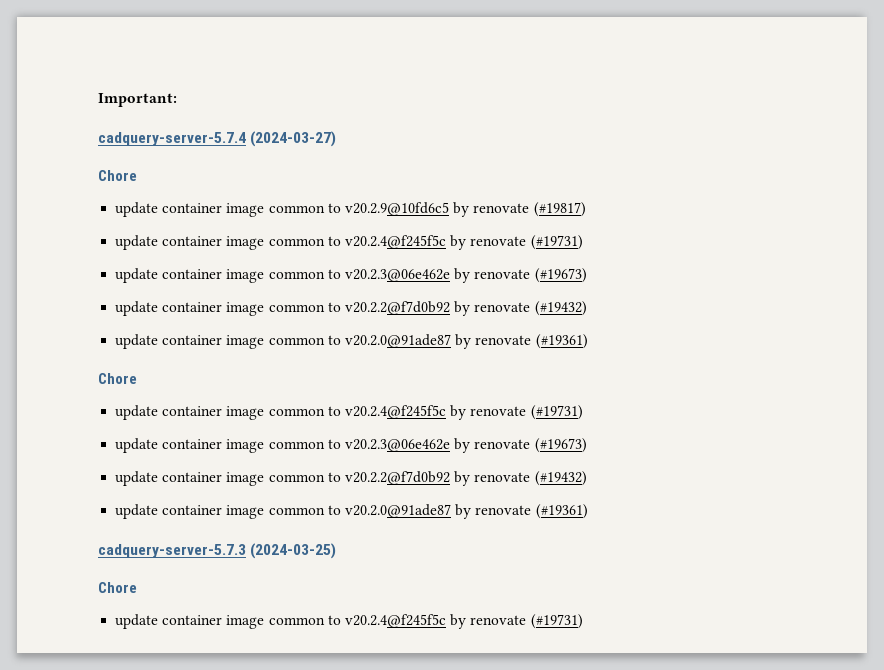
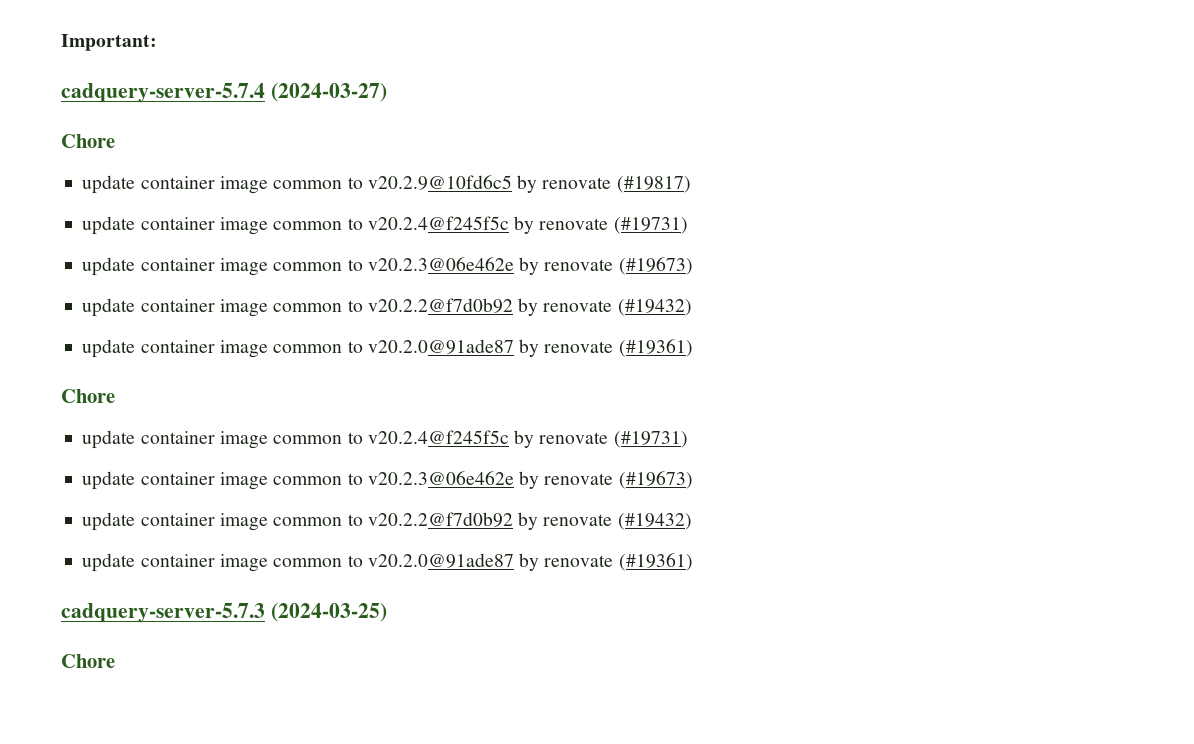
  cadquery-server-5.7.3 (2024-03-25)
  Chore
- update container image common to v20.2.4@f245f5c by renovate (#19731)

